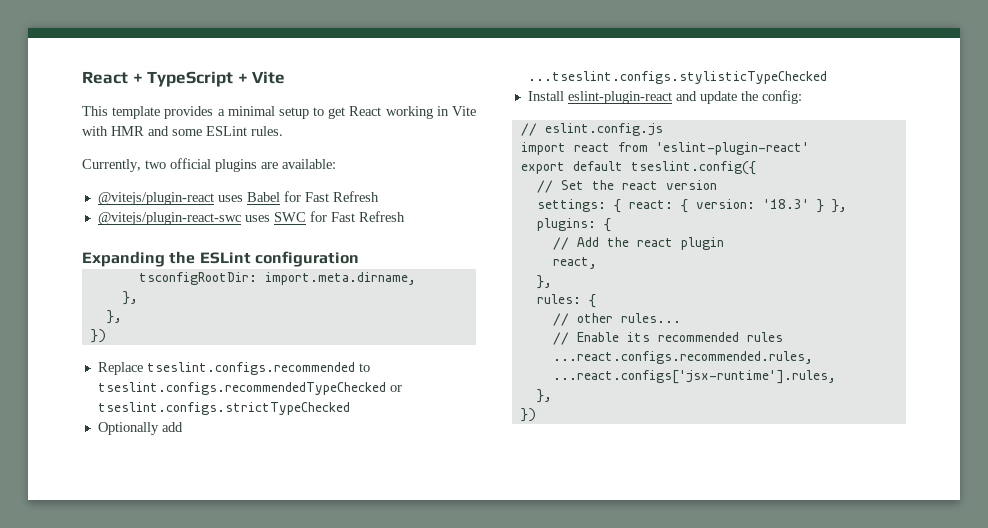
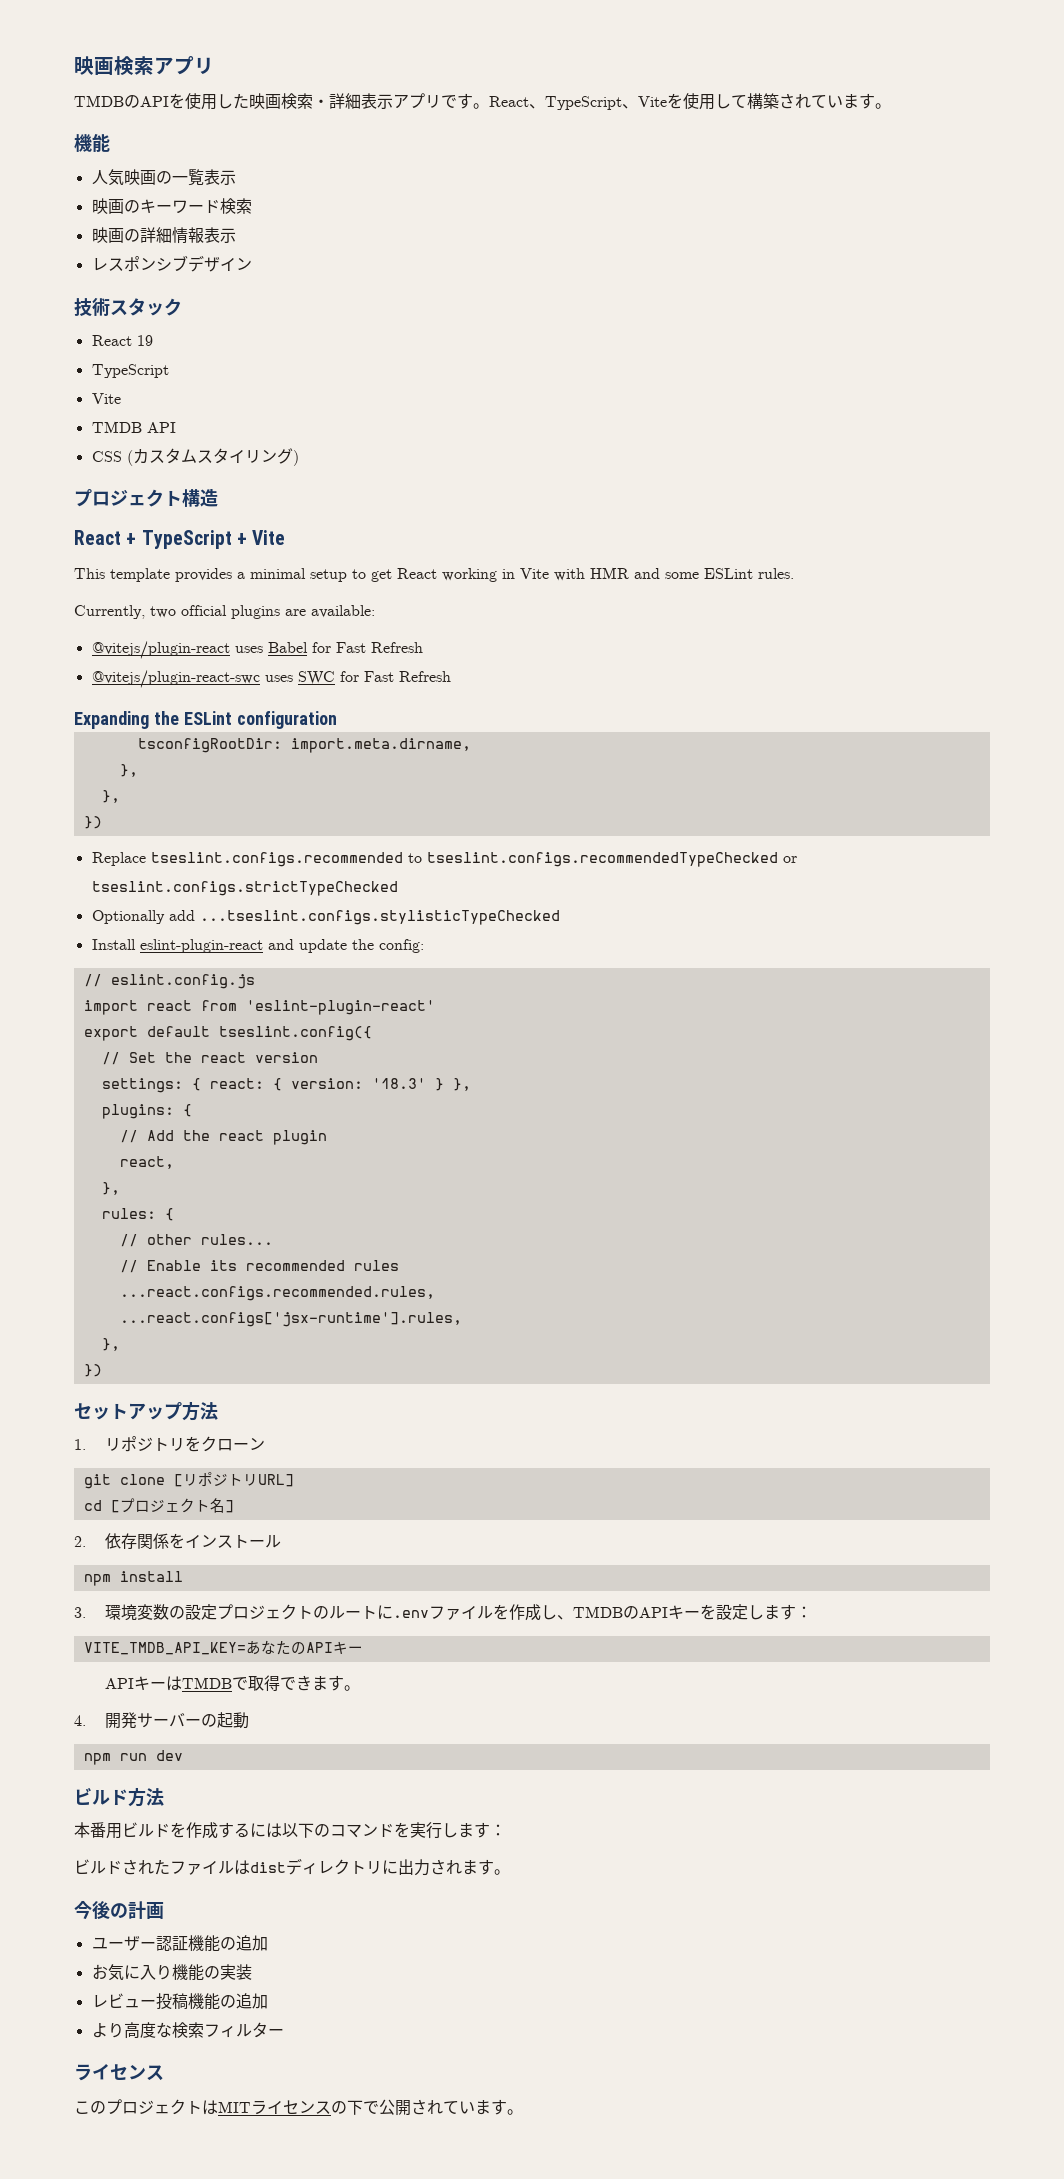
+ 映画検索アプリ
+ TMDBのAPIを使用した映画検索・詳細表示アプリです。React、TypeScript、Viteを使用して構築されています。
+ 機能
+ 人気映画の一覧表示
+ 映画のキーワード検索
+ 映画の詳細情報表示
+ レスポンシブデザイン
+ 技術スタック
+ React 19
+ TypeScript
+ Vite
+ TMDB API
+ CSS (カスタムスタイリング)
+ プロジェクト構造
+ セットアップ方法
+ 1.リポジトリをクローン
+ git clone [リポジトリURL]
+ cd [プロジェクト名]
+ 2.依存関係をインストール
+ npm install
+ 3.環境変数の設定プロジェクトのルートに.envファイルを作成し、TMDBのAPIキーを設定します：
+ VITE_TMDB_API_KEY=あなたのAPIキー
+ APIキーはTMDBで取得できます。
+ 4.開発サーバーの起動
+ npm run dev
+ ビルド方法
+ 本番用ビルドを作成するには以下のコマンドを実行します：
+ ビルドされたファイルはdistディレクトリに出力されます。
+ 今後の計画
+ ユーザー認証機能の追加
+ お気に入り機能の実装
+ レビュー投稿機能の追加
+ より高度な検索フィルター
+ ライセンス
+ このプロジェクトはMITライセンスの下で公開されています。

